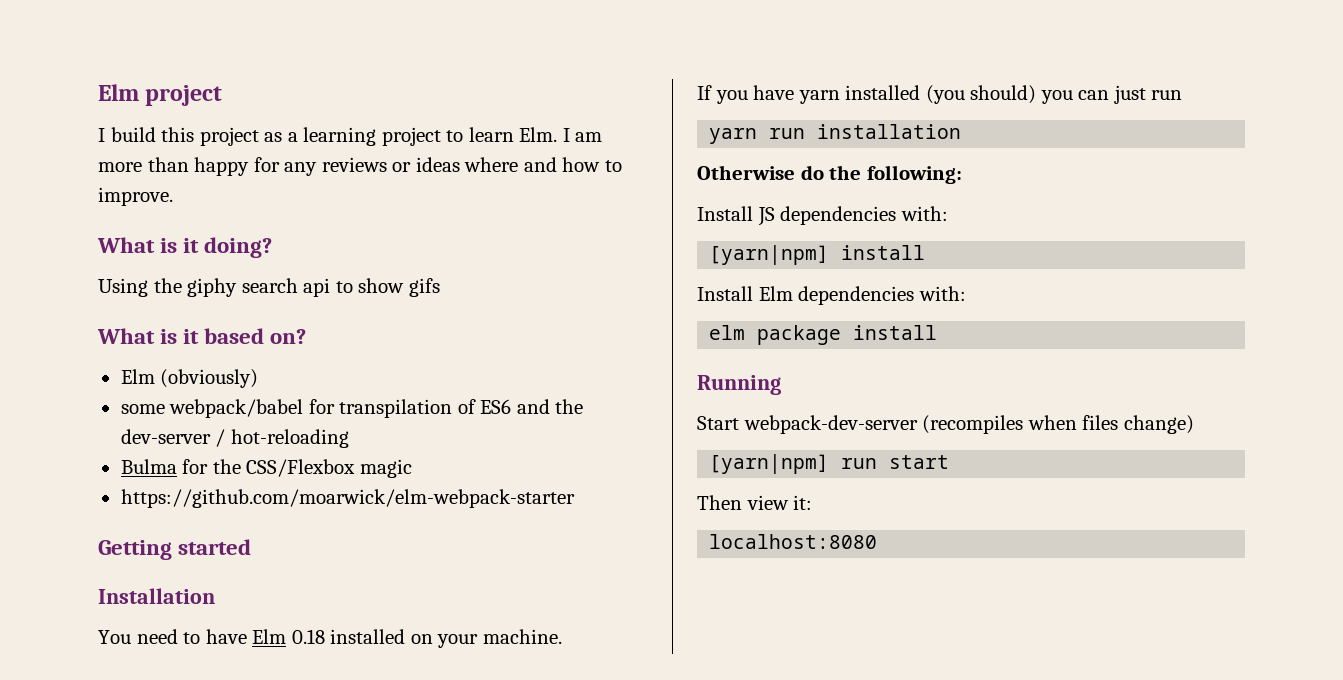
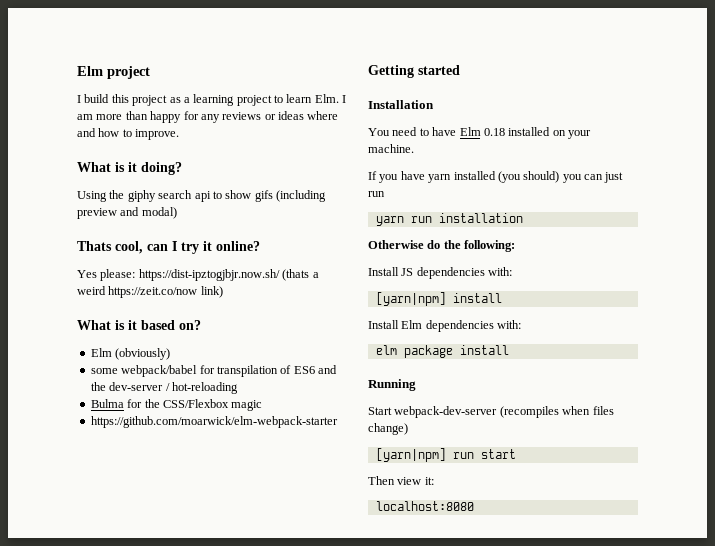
- Using the giphy search api to show gifs
+ Using the giphy search api to show gifs (including preview and modal)
+ Thats cool, can I try it online?
+ Yes please: https://dist-ipztogjbjr.now.sh/ (thats a weird https://zeit.co/now link)

